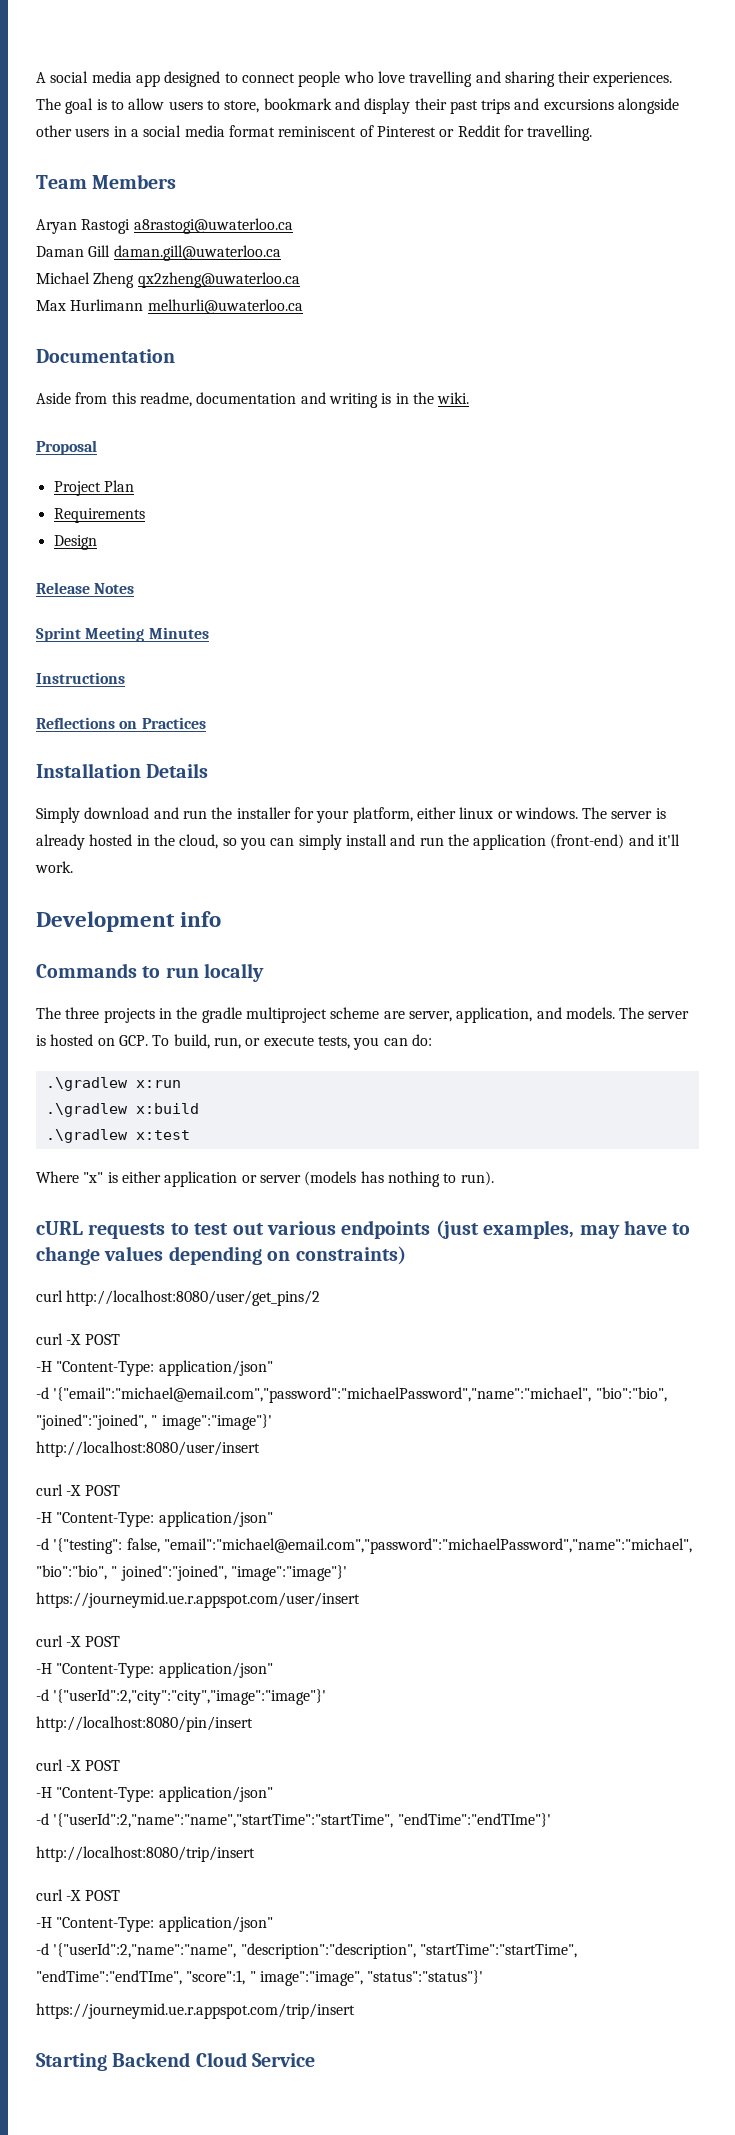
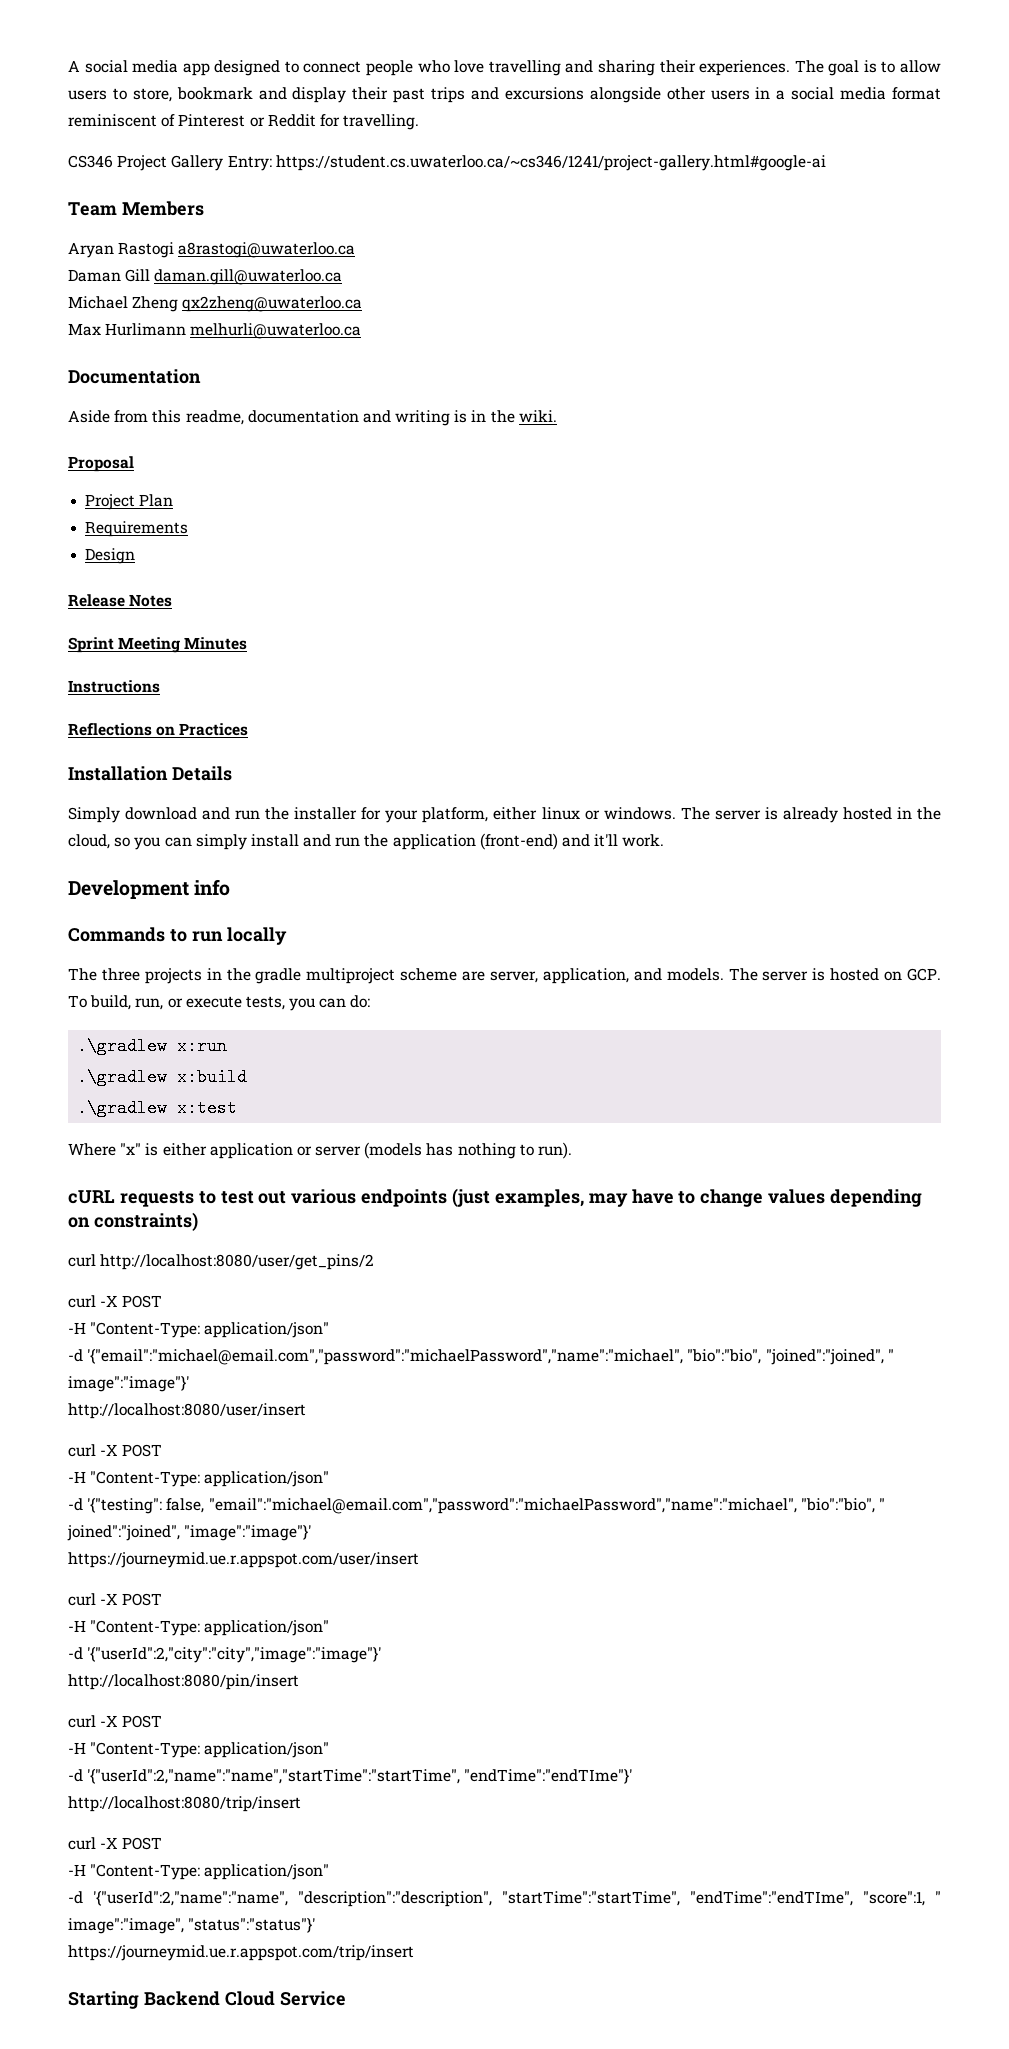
+ CS346 Project Gallery Entry: https://student.cs.uwaterloo.ca/~cs346/1241/project-gallery.html#google-ai

